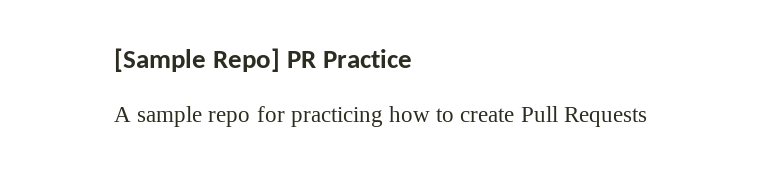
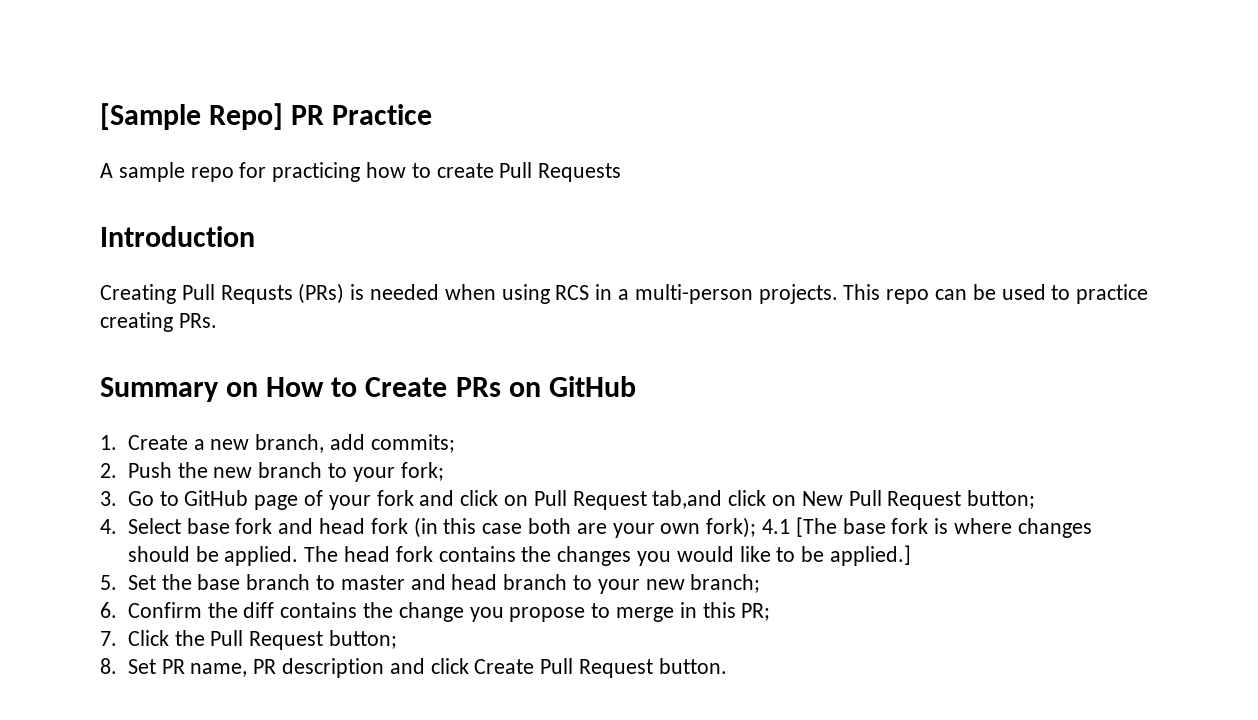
+ Introduction
+ Creating Pull Requsts (PRs) is needed when using RCS in a multi-person projects. This repo can be used to practice creating PRs.
+ Summary on How to Create PRs on GitHub
+ 1. Create a new branch, add commits;
+ 2. Push the new branch to your fork;
+ 3. Go to GitHub page of your fork and click on Pull Request tab,and click on New Pull Request button;
+ 4. Select base fork and head fork (in this case both are your own fork); 4.1 [The base fork is where changes should be applied. The head fork contains the changes you would like to be applied.]
+ 5. Set the base branch to master and head branch to your new branch;
+ 6. Confirm the diff contains the change you propose to merge in this PR;
+ 7. Click the Pull Request button;
+ 8. Set PR name, PR description and click Create Pull Request button.

